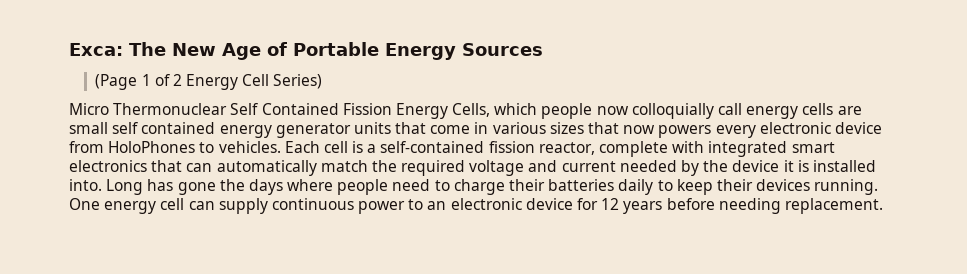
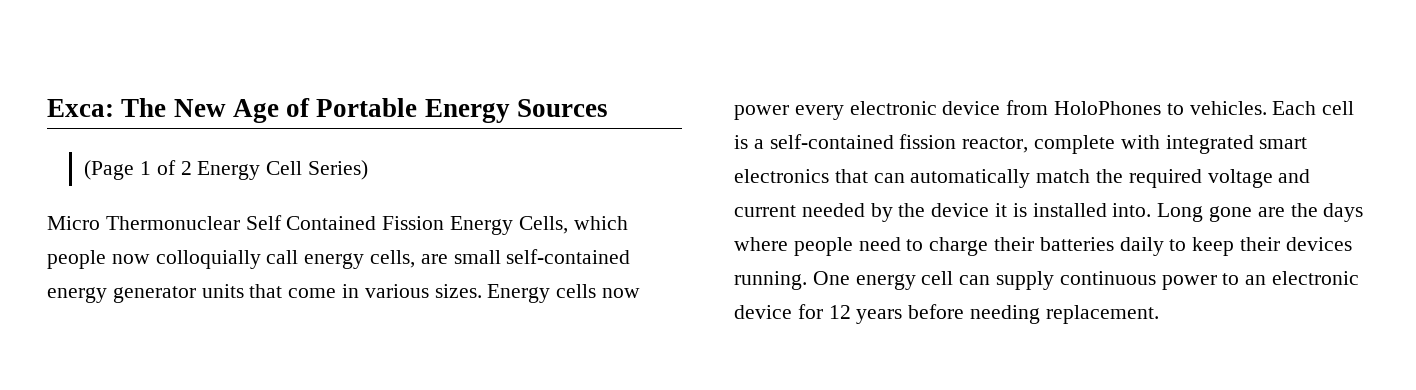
- Micro Thermonuclear Self Contained Fission Energy Cells, which people now colloquially call energy cells are small self contained energy generator units that come in various sizes that now powers every electronic device from HoloPhones to vehicles.
+ Micro Thermonuclear Self Contained Fission Energy Cells, which people now colloquially call energy cells, are small self-contained energy generator units that come in various sizes. Energy cells now power every electronic device from HoloPhones to vehicles.
- Long has gone the days where people need to charge their batteries daily to keep their devices running.
+ Long gone are the days where people need to charge their batteries daily to keep their devices running.

